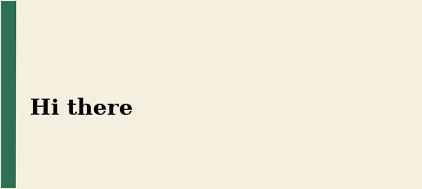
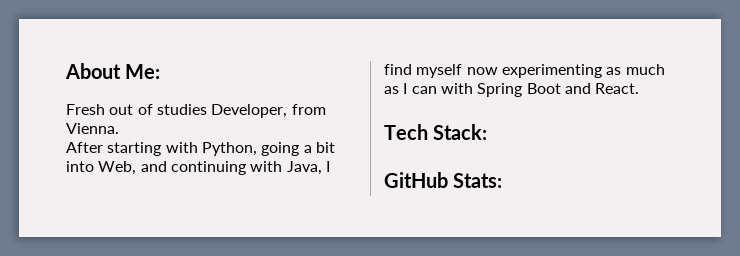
- Hi there
+ About Me:
+ Fresh out of studies Developer, from Vienna.
+ After starting with Python, going a bit into Web, and continuing with Java, I find myself now experimenting as much as I can with Spring Boot and React.
+ Tech Stack:
+ GitHub Stats:

